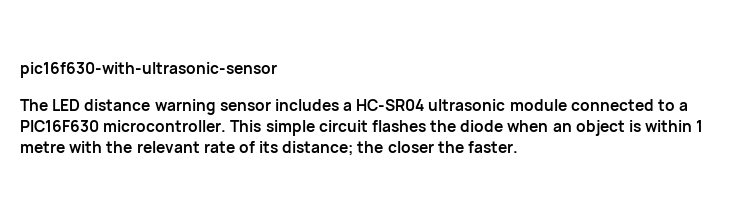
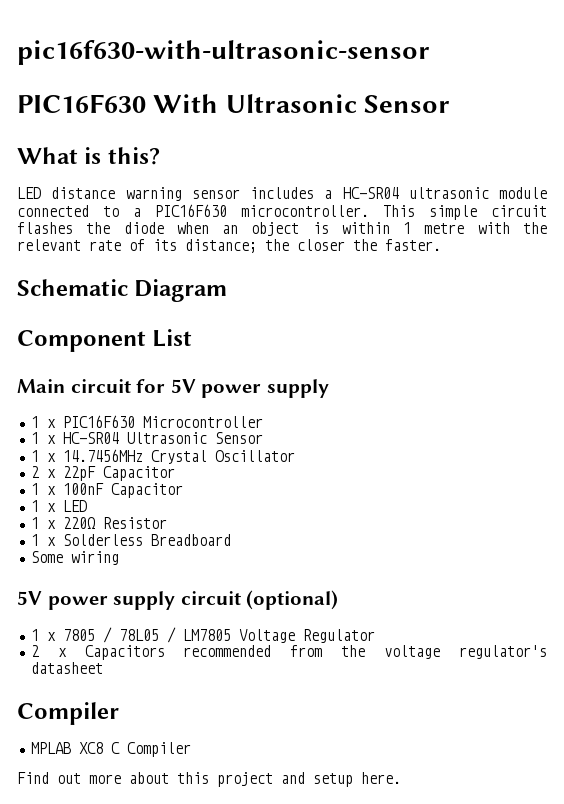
- The LED distance warning sensor includes a HC-SR04 ultrasonic module connected to a PIC16F630 microcontroller.
+ PIC16F630 With Ultrasonic Sensor
+ What is this?
+ LED distance warning sensor includes a HC-SR04 ultrasonic module connected to a PIC16F630 microcontroller.
+ Schematic Diagram
+ Component List
+ Main circuit for 5V power supply
+ 1 x PIC16F630 Microcontroller
+ 1 x HC-SR04 Ultrasonic Sensor
+ 1 x 14.7456MHz Crystal Oscillator
+ 2 x 22pF Capacitor
+ 1 x 100nF Capacitor
+ 1 x LED
+ 1 x 220Ω Resistor
+ 1 x Solderless Breadboard
+ Some wiring
+ 5V power supply circuit (optional)
+ 1 x 7805 / 78L05 / LM7805 Voltage Regulator
+ 2 x Capacitors recommended from the voltage regulator's datasheet
+ Compiler
+ MPLAB XC8 C Compiler
+ Find out more about this project and setup here.

